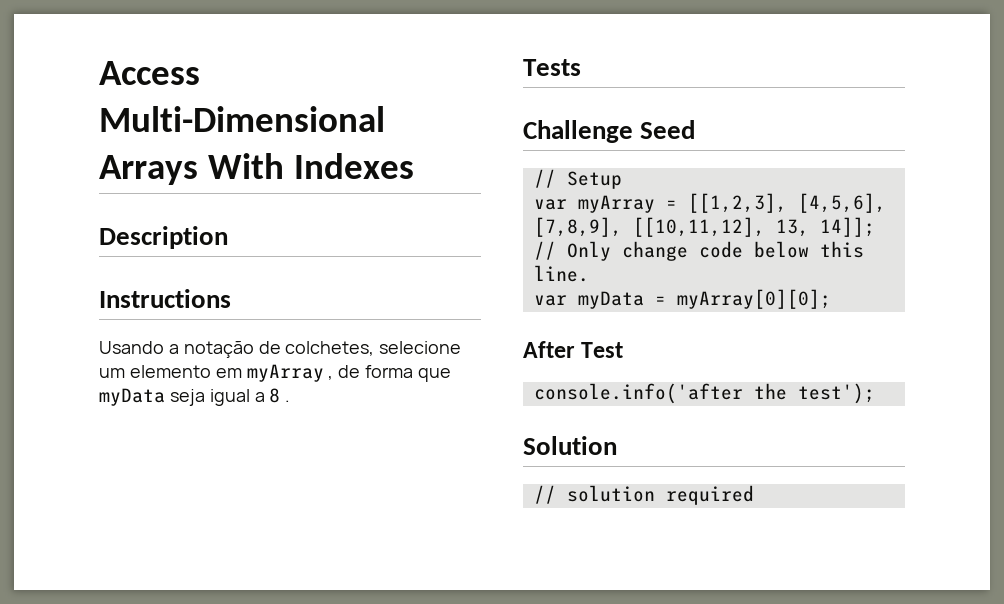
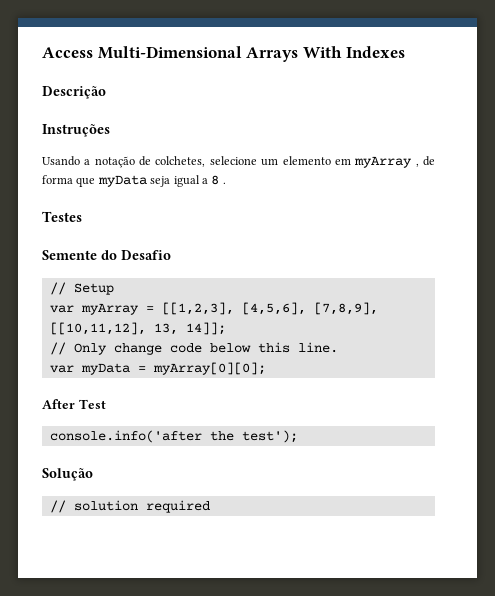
- Description
- Instructions
+ Descrição
+ Instruções
- Tests
- Challenge Seed
+ Testes
+ Semente do Desafio
- Solution
+ Solução

